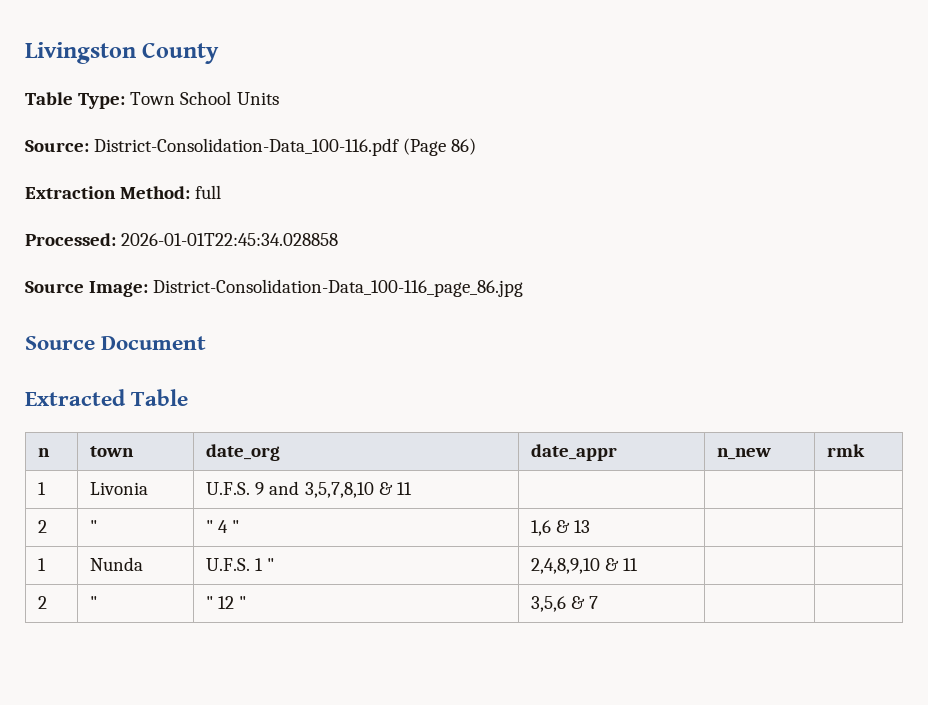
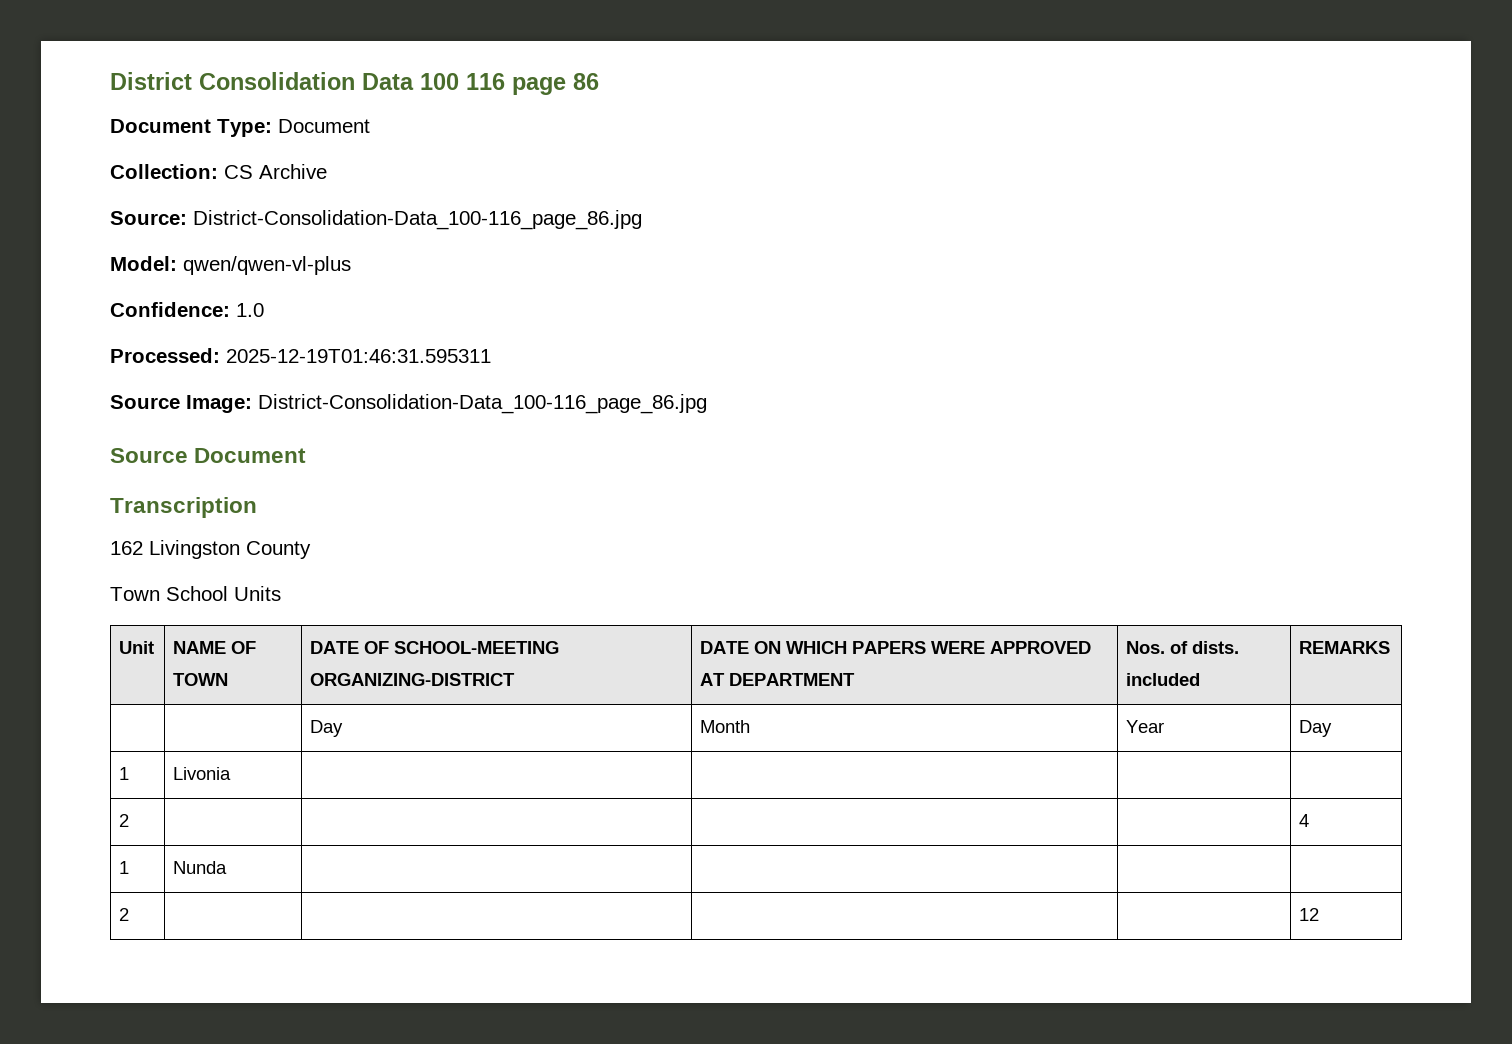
- Livingston County
- Table Type: Town School Units
- Source: District-Consolidation-Data_100-116.pdf (Page 86)
- Extraction Method: full
+ District Consolidation Data 100 116 page 86
+ Document Type: Document
+ Collection: CS Archive
+ Source: District-Consolidation-Data_100-116_page_86.jpg
+ Model: qwen/qwen-vl-plus
+ Confidence: 1.0
- Processed: 2026-01-01T22:45:34.028858
+ Processed: 2025-12-19T01:46:31.595311
- Extracted Table
- n | town | date_org | date_appr | n_new | rmk
- 1 | Livonia | U.F.S. 9 and 3,5,7,8,10 & 11 | | |
- 2 | " | " 4 " | 1,6 & 13 | |
- 1 | Nunda | U.F.S. 1 " | 2,4,8,9,10 & 11 | |
- 2 | " | " 12 " | 3,5,6 & 7 | |
+ Transcription
+ 162 Livingston County
+ Town School Units
+ Unit | NAME OF TOWN | DATE OF SCHOOL-MEETING ORGANIZING-DISTRICT | DATE ON WHICH PAPERS WERE APPROVED AT DEPARTMENT | Nos. of dists. included | REMARKS
+ | | Day | Month | Year | Day
+ 1 | Livonia | | | |
+ 2 | | | | | 4
+ 1 | Nunda | | | |
+ 2 | | | | | 12

